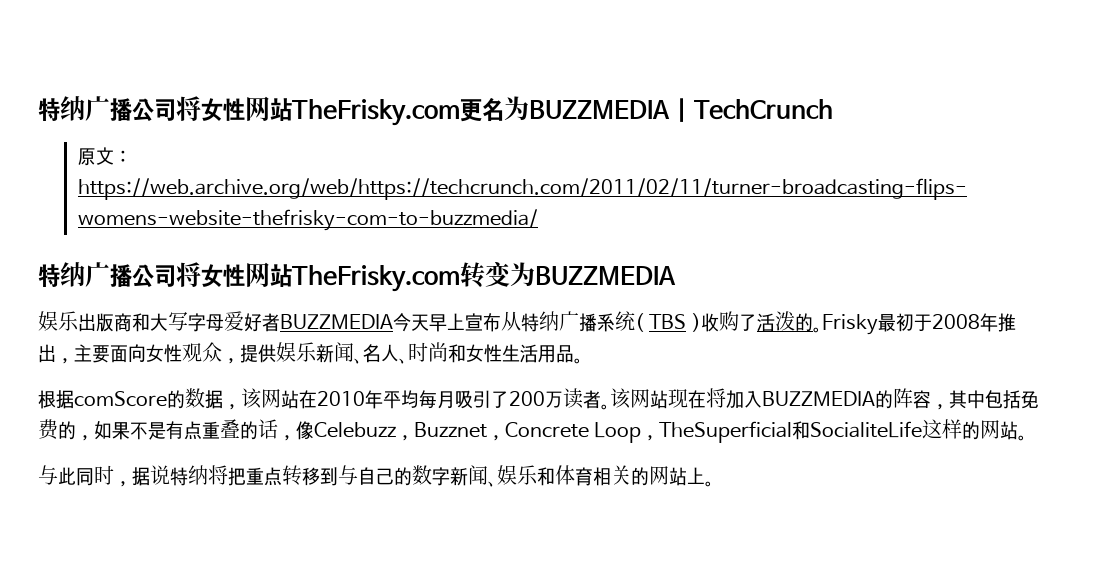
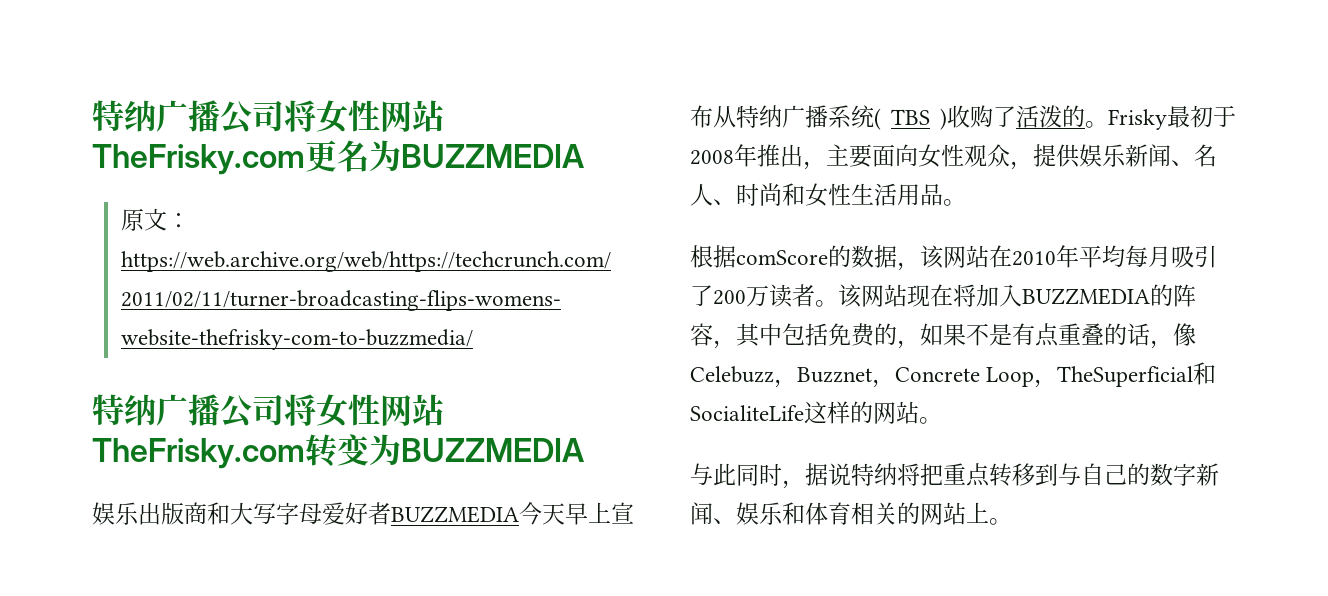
- 特纳广播公司将女性网站TheFrisky.com更名为BUZZMEDIA | TechCrunch
+ 特纳广播公司将女性网站TheFrisky.com更名为BUZZMEDIA

